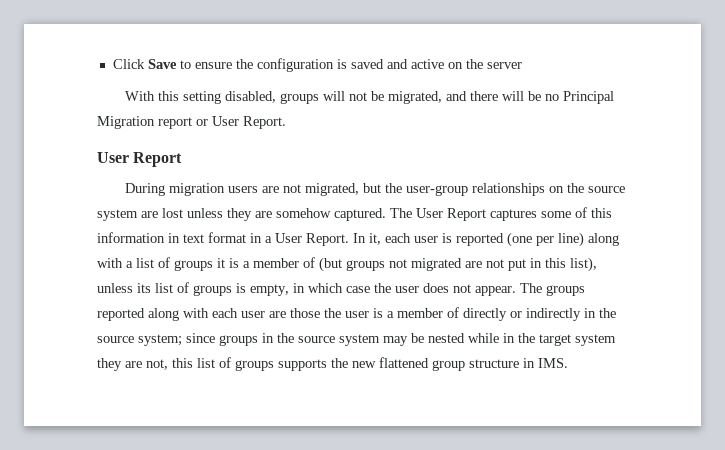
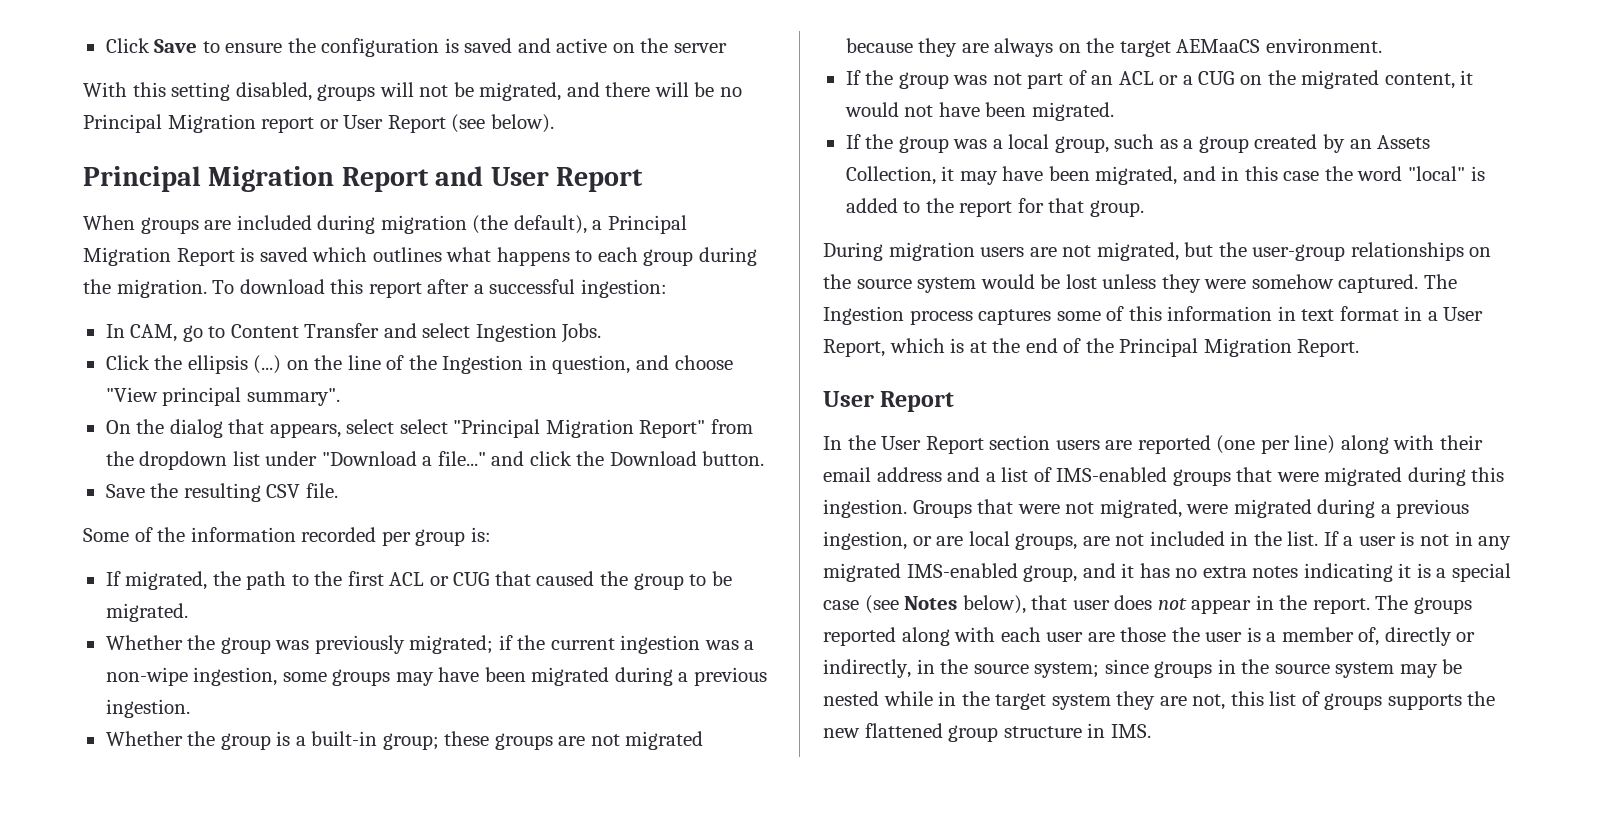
- With this setting disabled, groups will not be migrated, and there will be no Principal Migration report or User Report.
- User Report
+ With this setting disabled, groups will not be migrated, and there will be no Principal Migration report or User Report (see below).
+ Principal Migration Report and User Report
+ When groups are included during migration (the default), a Principal Migration Report is saved which outlines what happens to each group during the migration. To download this report after a successful ingestion:
+ In CAM, go to Content Transfer and select Ingestion Jobs.
+ Click the ellipsis (...) on the line of the Ingestion in question, and choose "View principal summary".
+ On the dialog that appears, select select "Principal Migration Report" from the dropdown list under "Download a file..." and click the Download button.
+ Save the resulting CSV file.
+ Some of the information recorded per group is:
+ If migrated, the path to the first ACL or CUG that caused the group to be migrated.
+ Whether the group was previously migrated; if the current ingestion was a non-wipe ingestion, some groups may have been migrated during a previous ingestion.
+ Whether the group is a built-in group; these groups are not migrated because they are always on the target AEMaaCS environment.
+ If the group was not part of an ACL or a CUG on the migrated content, it would not have been migrated.
+ If the group was a local group, such as a group created by an Assets Collection, it may have been migrated, and in this case the word "local" is added to the report for that group.
- During migration users are not migrated, but the user-group relationships on the source system are lost unless they are somehow captured.
+ During migration users are not migrated, but the user-group relationships on the source system would be lost unless they were somehow captured.
- The User Report captures some of this information in text format in a User Report. In it, each user is reported (one per line) along with a list of groups it is a member of (but groups not migrated are not put in this list), unless its list of groups is empty, in which case the user does not appear.
+ The Ingestion process captures some of this information in text format in a User Report, which is at the end of the Principal Migration Report.
+ User Report
+ In the User Report section users are reported (one per line) along with their email address and a list of IMS-enabled groups that were migrated during this ingestion. Groups that were not migrated, were migrated during a previous ingestion, or are local groups, are not included in the list. If a user is not in any migrated IMS-enabled group, and it has no extra notes indicating it is a special case (see Notes below), that user does not appear in the report.
- The groups reported along with each user are those the user is a member of directly or indirectly in the source system; since groups in the source system may be nested while in the target system they are not, this list of groups supports the new flattened group structure in IMS.
+ The groups reported along with each user are those the user is a member of, directly or indirectly, in the source system; since groups in the source system may be nested while in the target system they are not, this list of groups supports the new flattened group structure in IMS.

